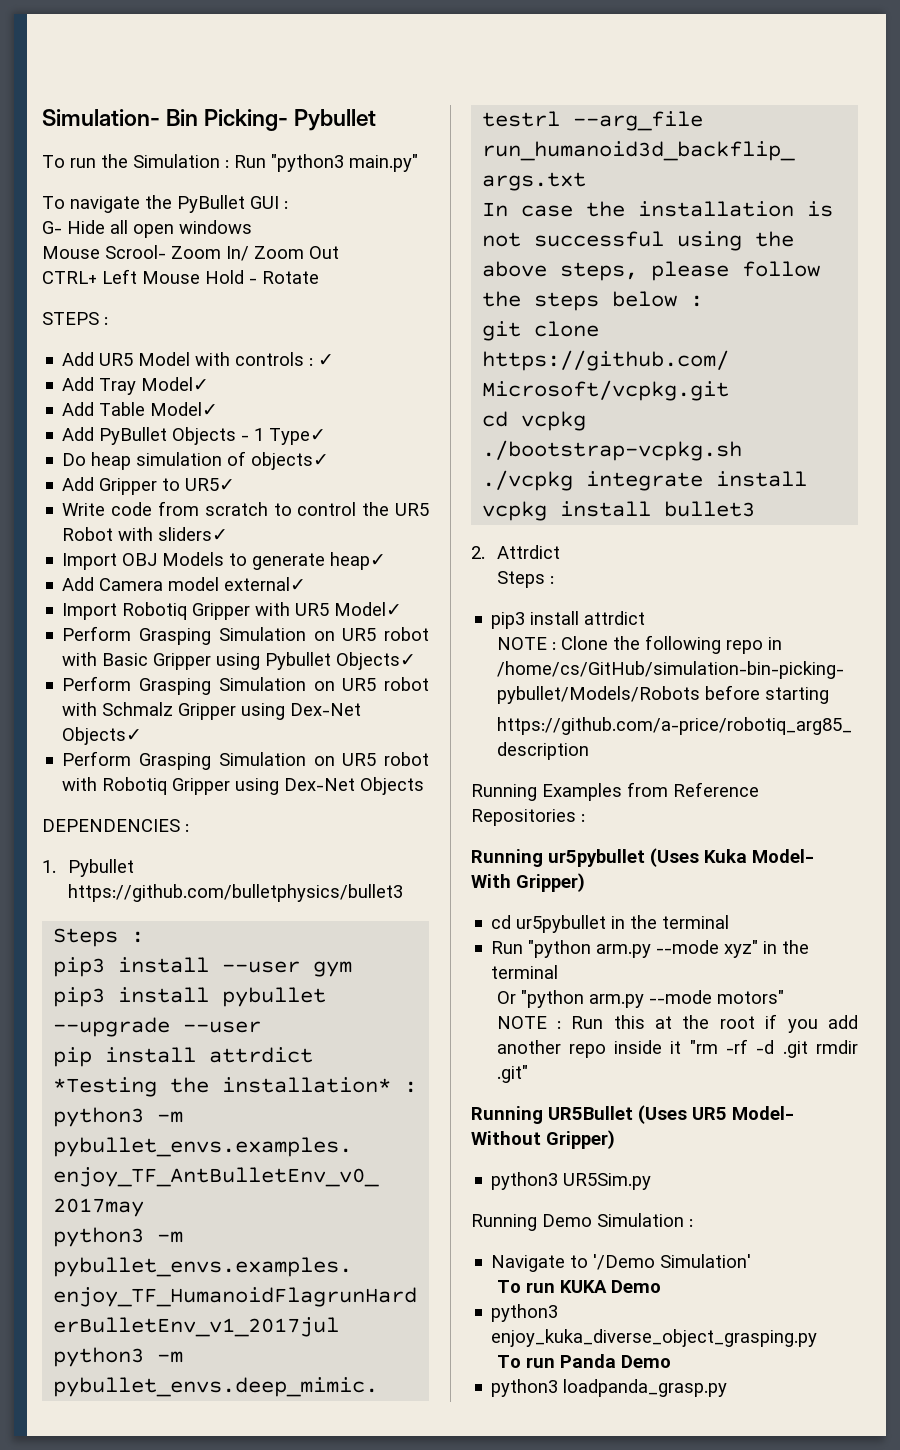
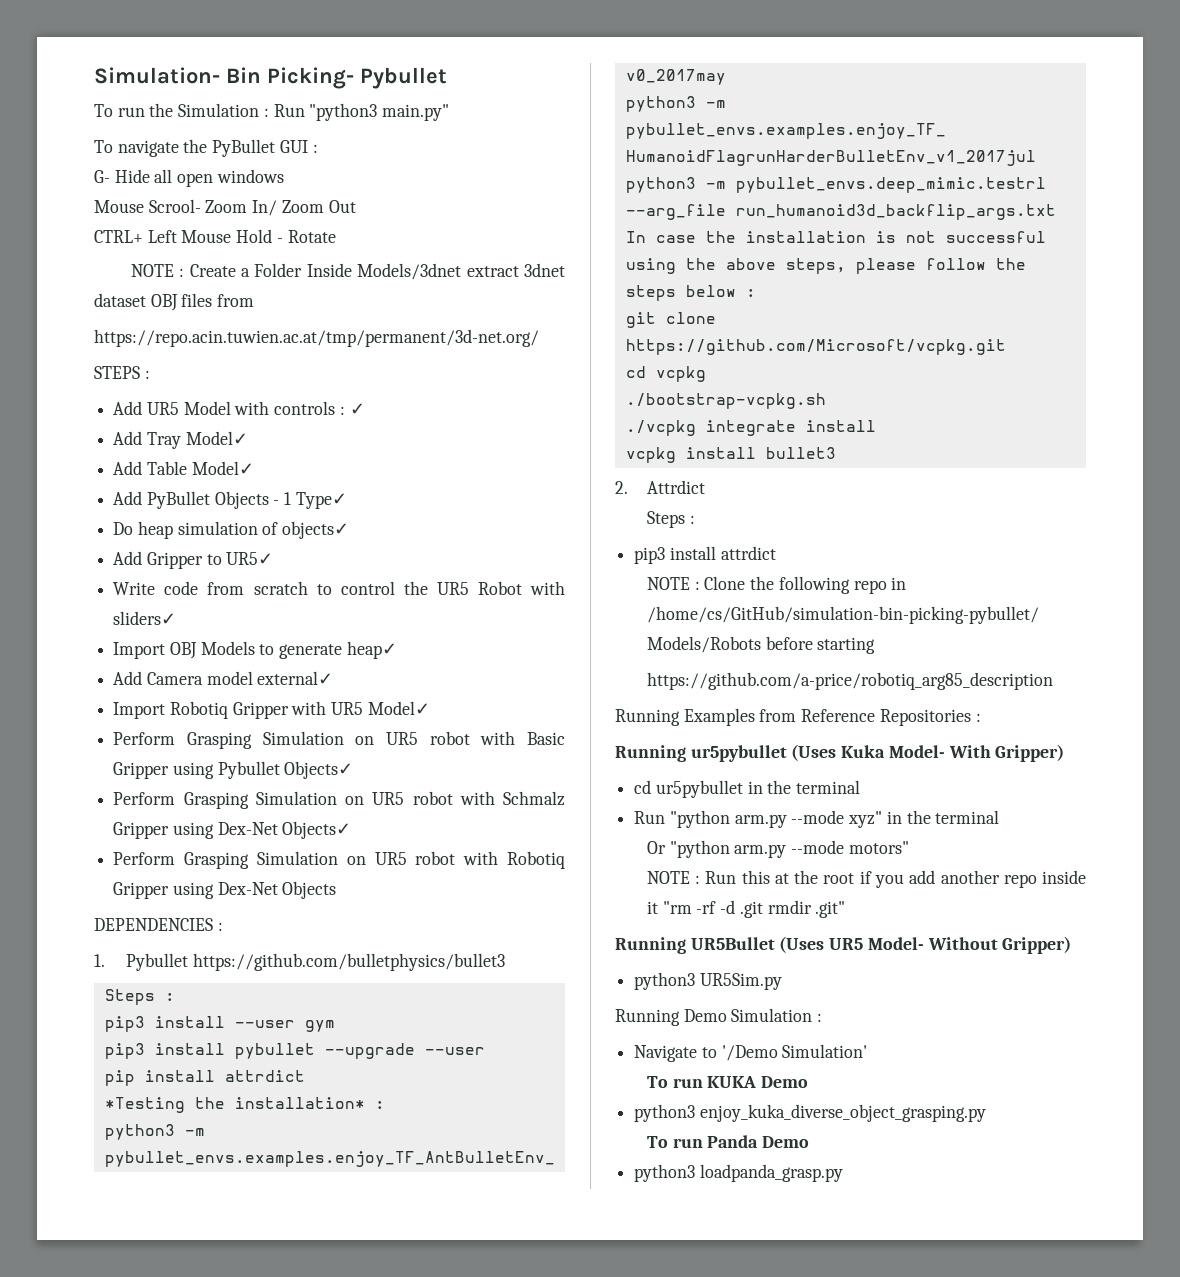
+ NOTE : Create a Folder Inside Models/3dnet extract 3dnet dataset OBJ files from
+ https://repo.acin.tuwien.ac.at/tmp/permanent/3d-net.org/

